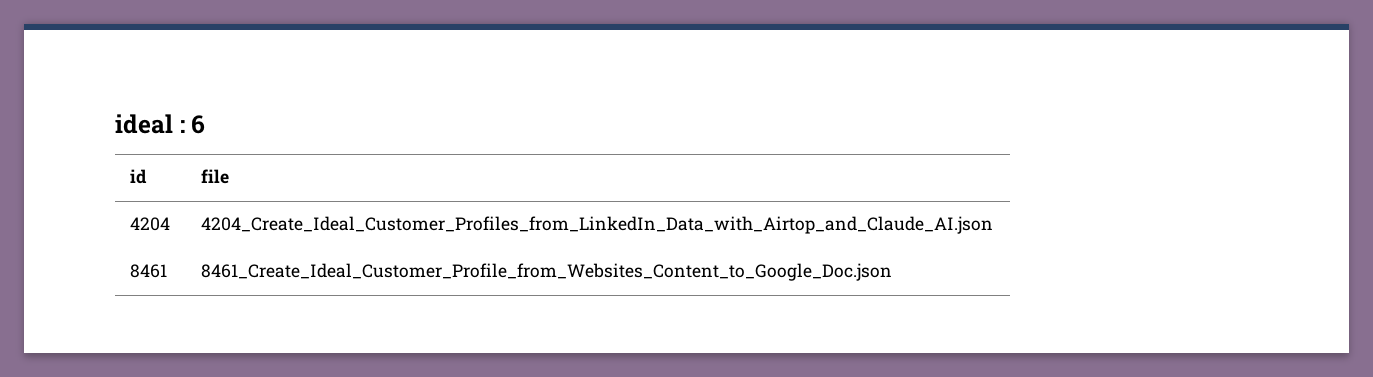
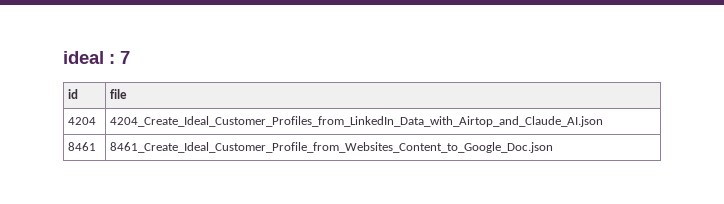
- ideal : 6
+ ideal : 7

